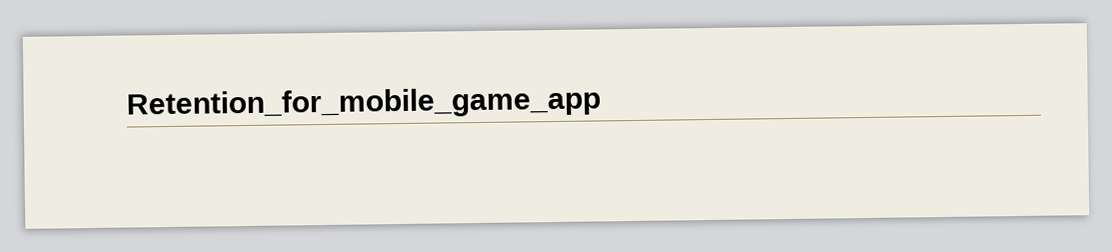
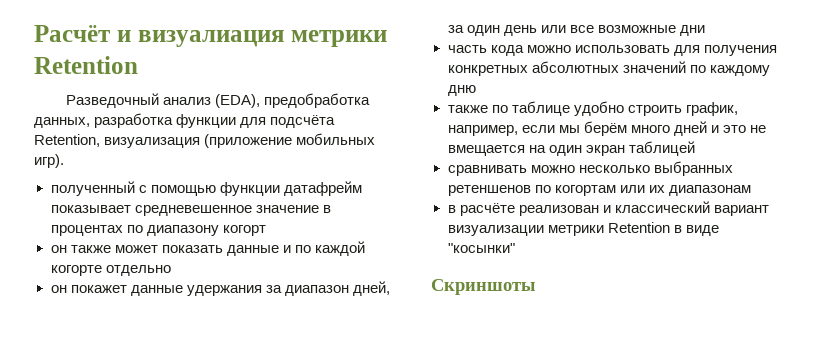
- Retention_for_mobile_game_app
+ Расчёт и визуалиация метрики Retention
+ Разведочный анализ (EDA), предобработка данных, разработка функции для подсчёта Retention, визуализация (приложение мобильных игр).
+ полученный с помощью функции датафрейм показывает средневешенное значение в процентах по диапазону когорт
+ он также может показать данные и по каждой когорте отдельно
+ он покажет данные удержания за диапазон дней, за один день или все возможные дни
+ часть кода можно использовать для получения конкретных абсолютных значений по каждому дню
+ также по таблице удобно строить график, например, если мы берём много дней и это не вмещается на один экран таблицей
+ сравнивать можно несколько выбранных ретеншенов по когортам или их диапазонам
+ в расчёте реализован и классический вариант визуализации метрики Retention в виде "косынки"
+ Скриншоты

